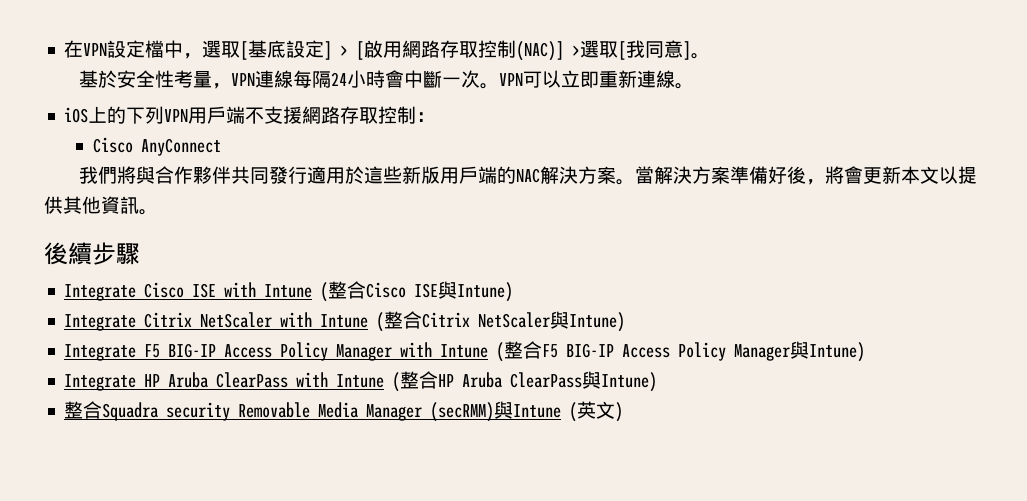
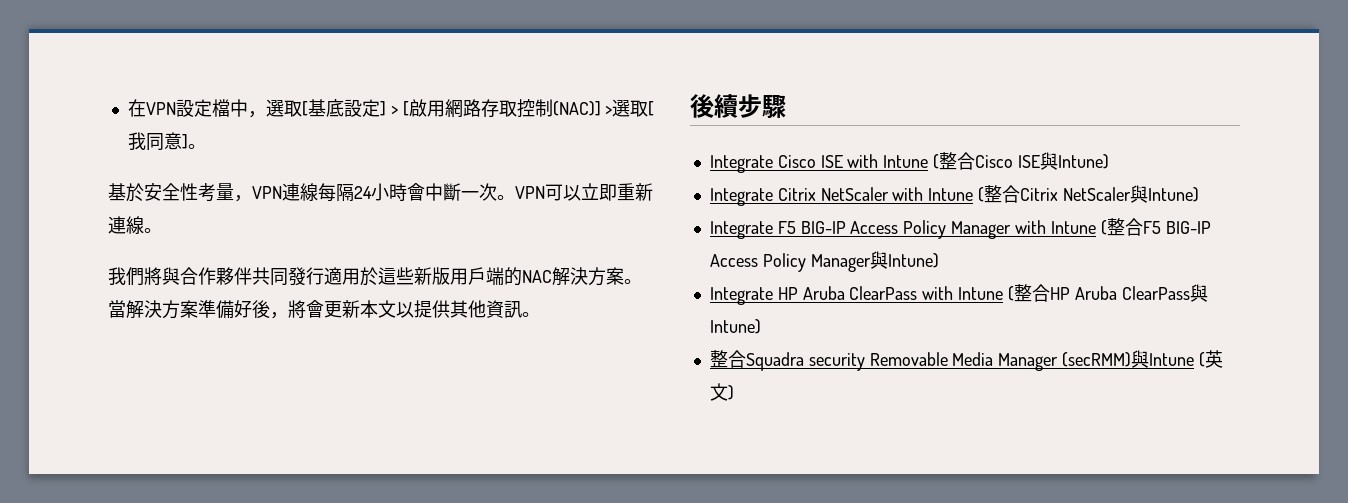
- iOS上的下列VPN用戶端不支援網路存取控制：
- Cisco AnyConnect

